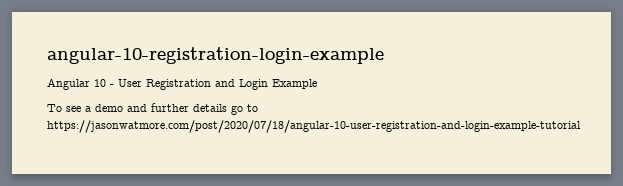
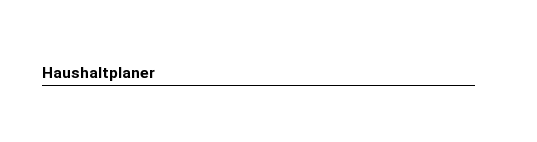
- angular-10-registration-login-example
- Angular 10 - User Registration and Login Example
- To see a demo and further details go to https://jasonwatmore.com/post/2020/07/18/angular-10-user-registration-and-login-example-tutorial
+ Haushaltplaner

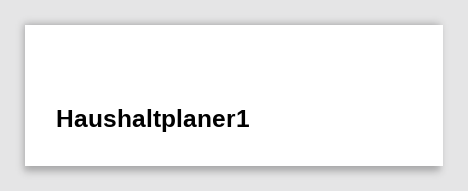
- Haushaltplaner
+ Haushaltplaner1

